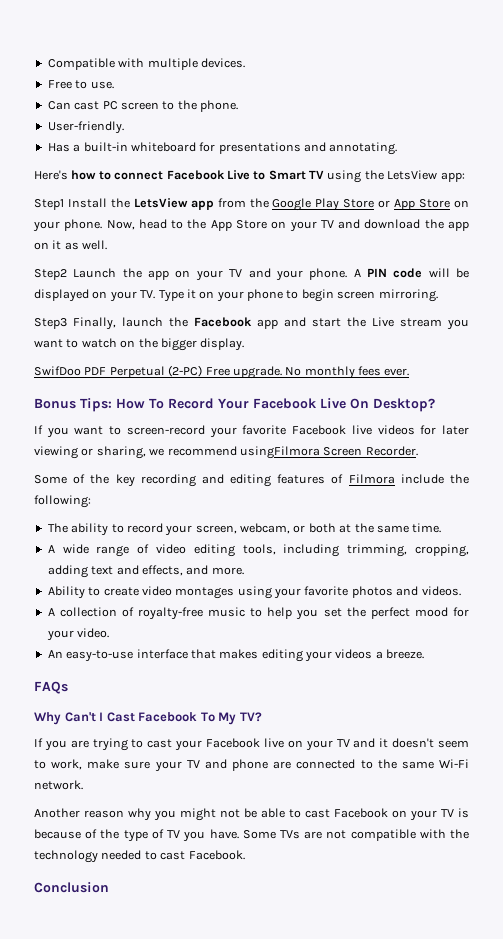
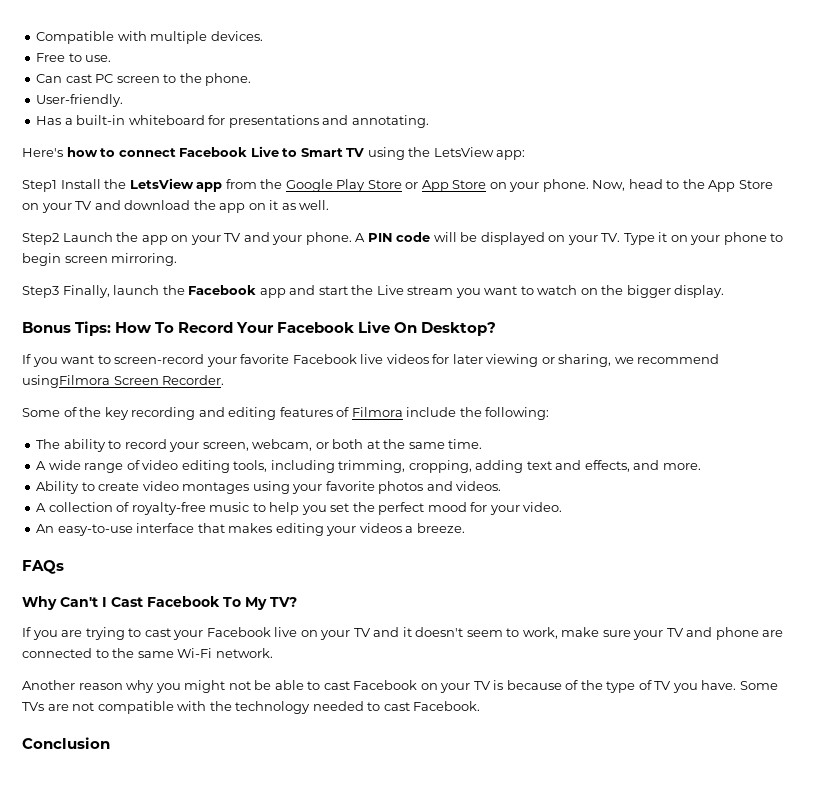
- SwifDoo PDF Perpetual (2-PC) Free upgrade. No monthly fees ever.

